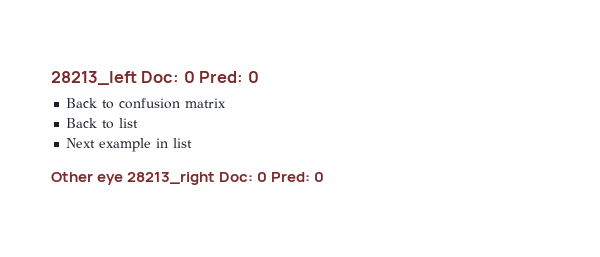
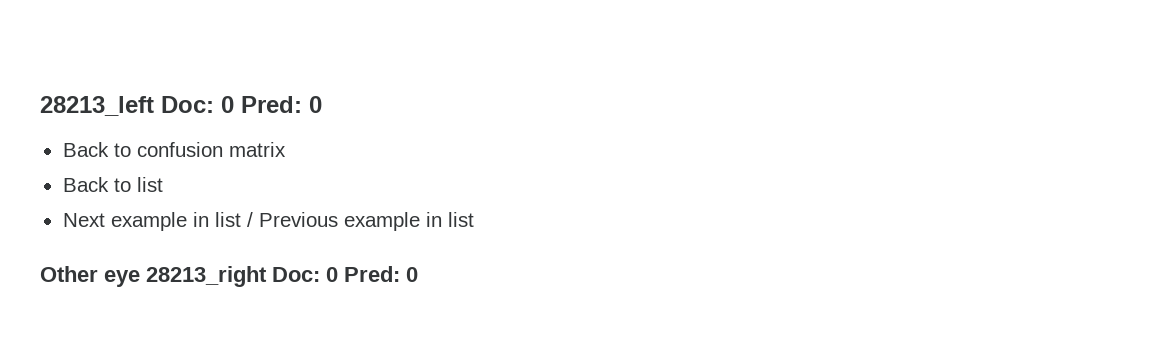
- Next example in list
+ Next example in list / Previous example in list

